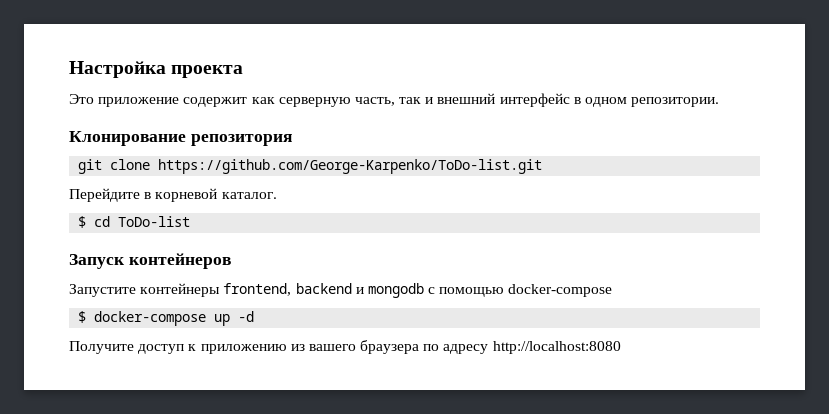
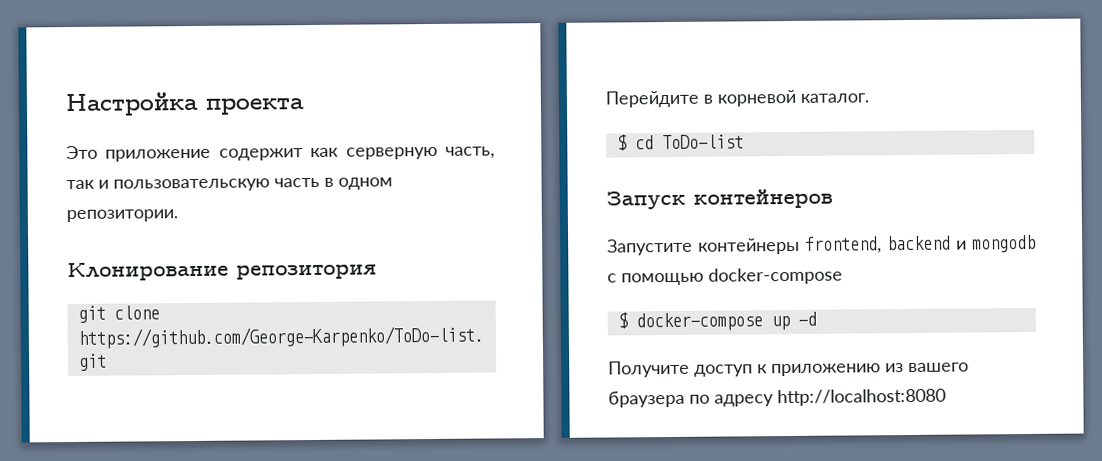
- Это приложение содержит как серверную часть, так и внешний интерфейс в одном репозитории.
+ Это приложение содержит как серверную часть, так и пользовательскую часть в одном репозитории.

